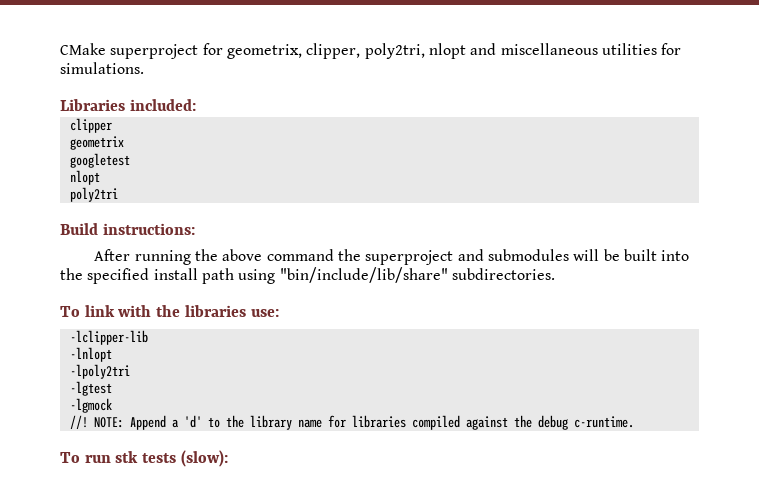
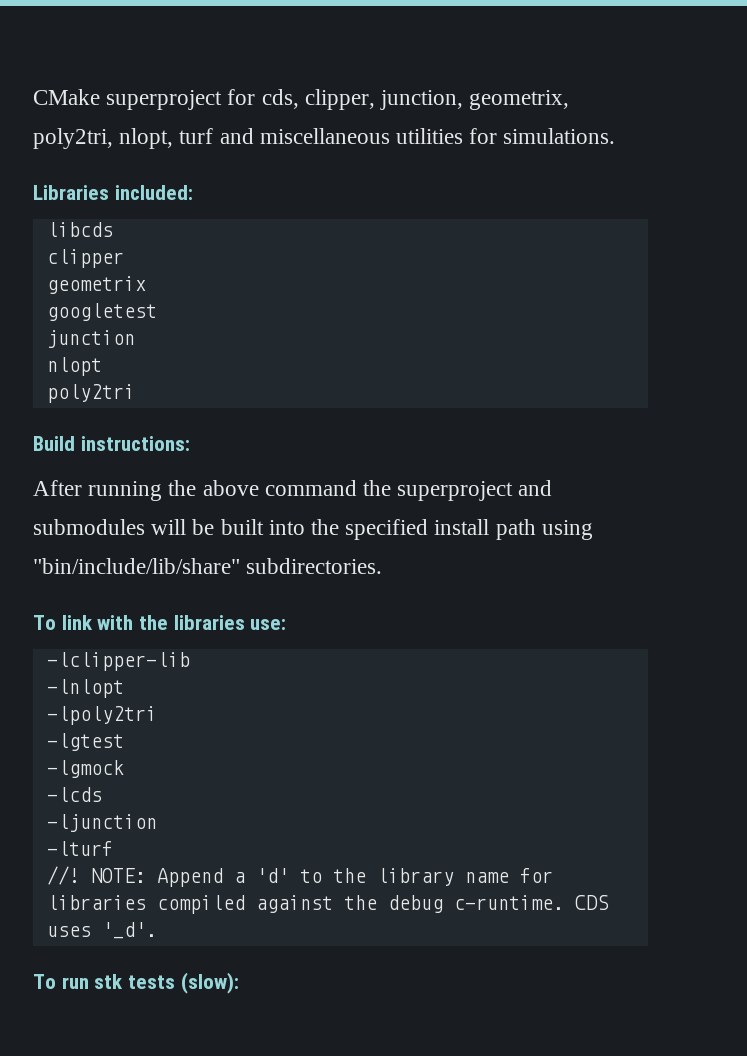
- CMake superproject for geometrix, clipper, poly2tri, nlopt and miscellaneous utilities for simulations.
+ CMake superproject for cds, clipper, junction, geometrix, poly2tri, nlopt, turf and miscellaneous utilities for simulations.
+ libcds
+ junction
+ -lcds
+ -ljunction
+ -lturf
+ CDS uses '_d'.

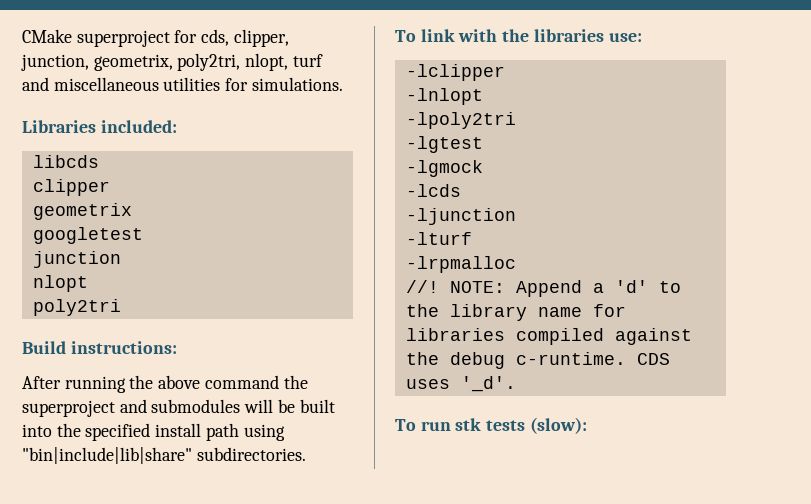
- After running the above command the superproject and submodules will be built into the specified install path using "bin/include/lib/share" subdirectories.
+ After running the above command the superproject and submodules will be built into the specified install path using "bin|include|lib|share" subdirectories.
- -lclipper-lib
+ -lclipper
+ -lrpmalloc

